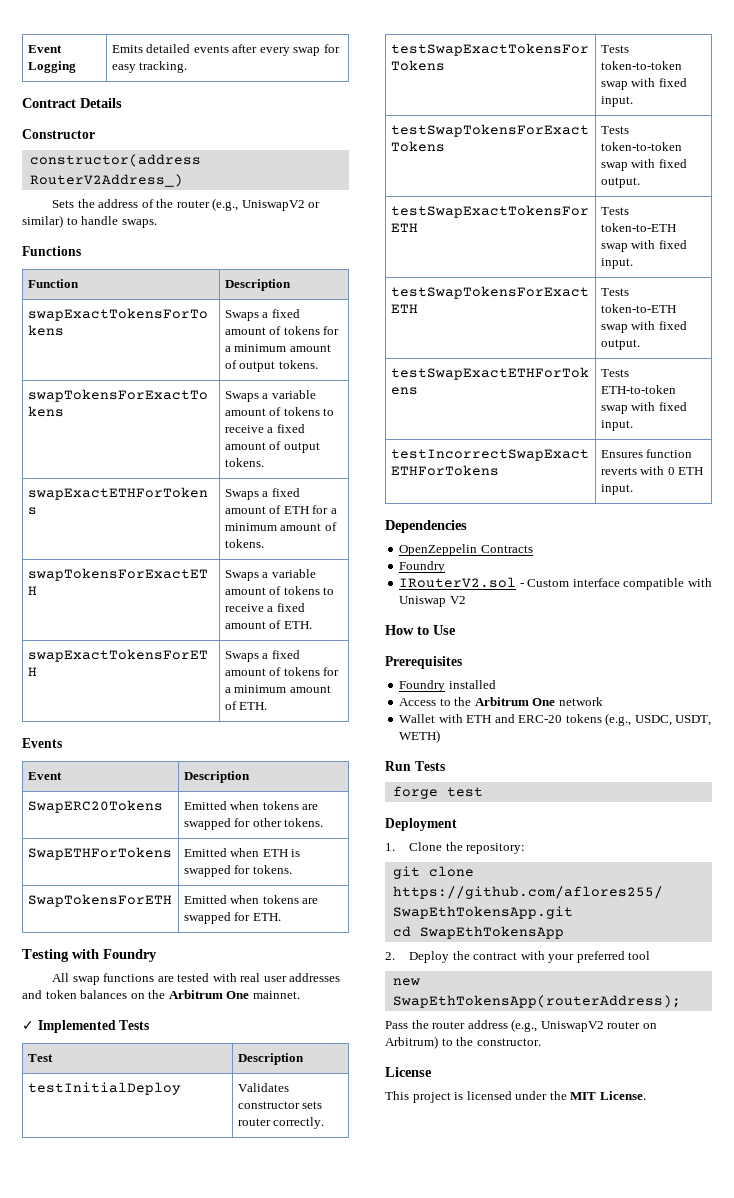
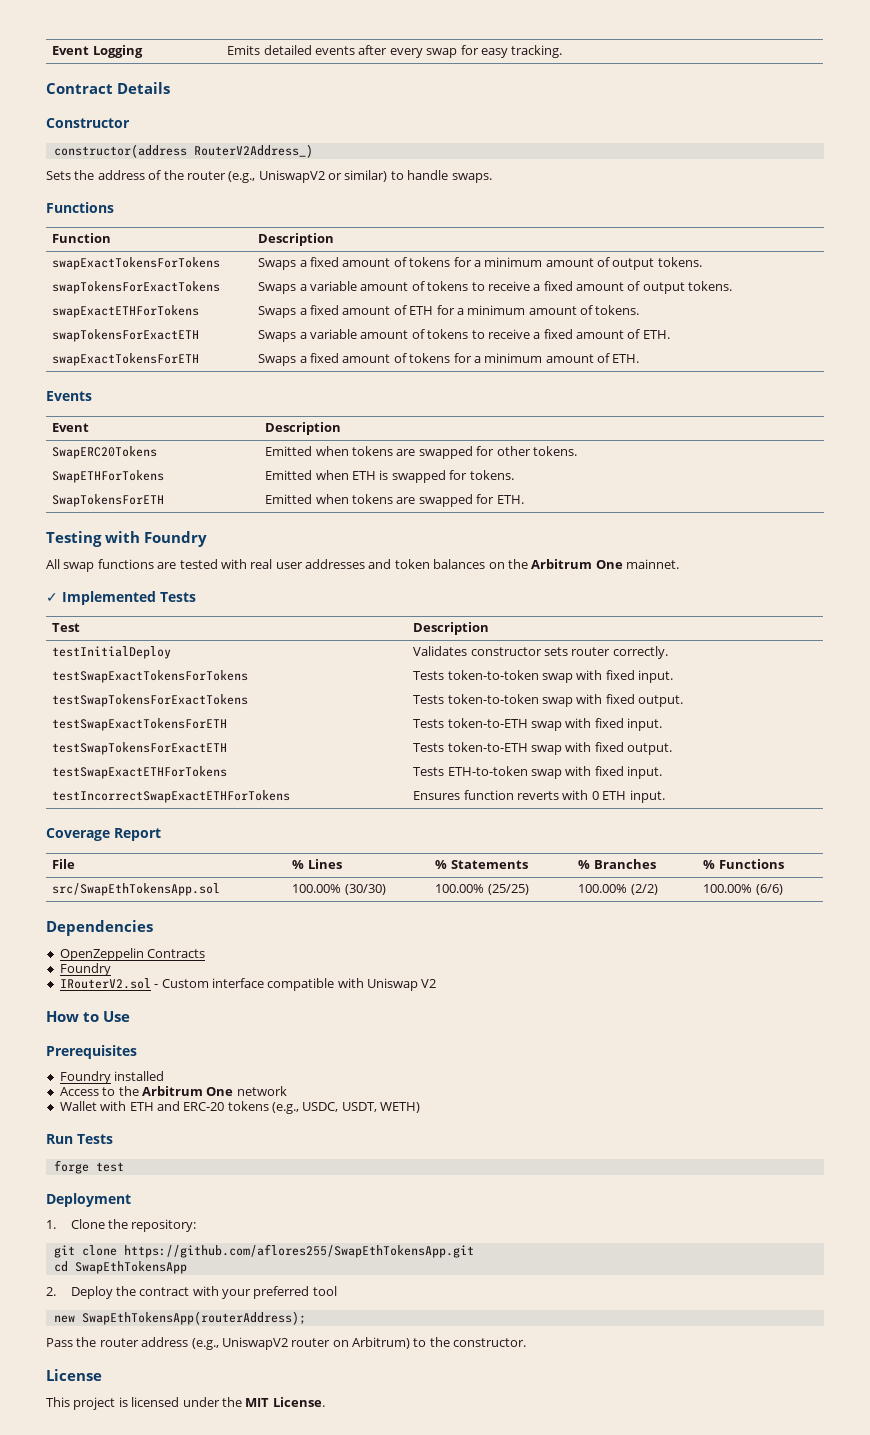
+ Coverage Report
+ File | % Lines | % Statements | % Branches | % Functions
+ src/SwapEthTokensApp.sol | 100.00% (30/30) | 100.00% (25/25) | 100.00% (2/2) | 100.00% (6/6)

